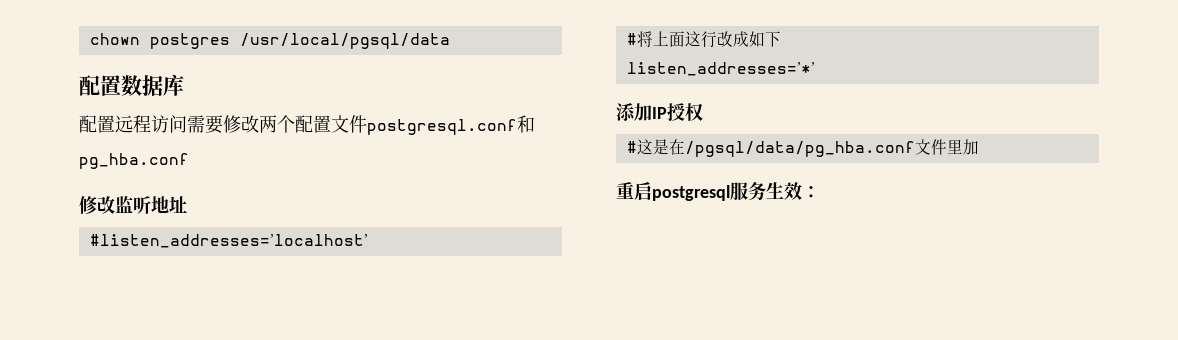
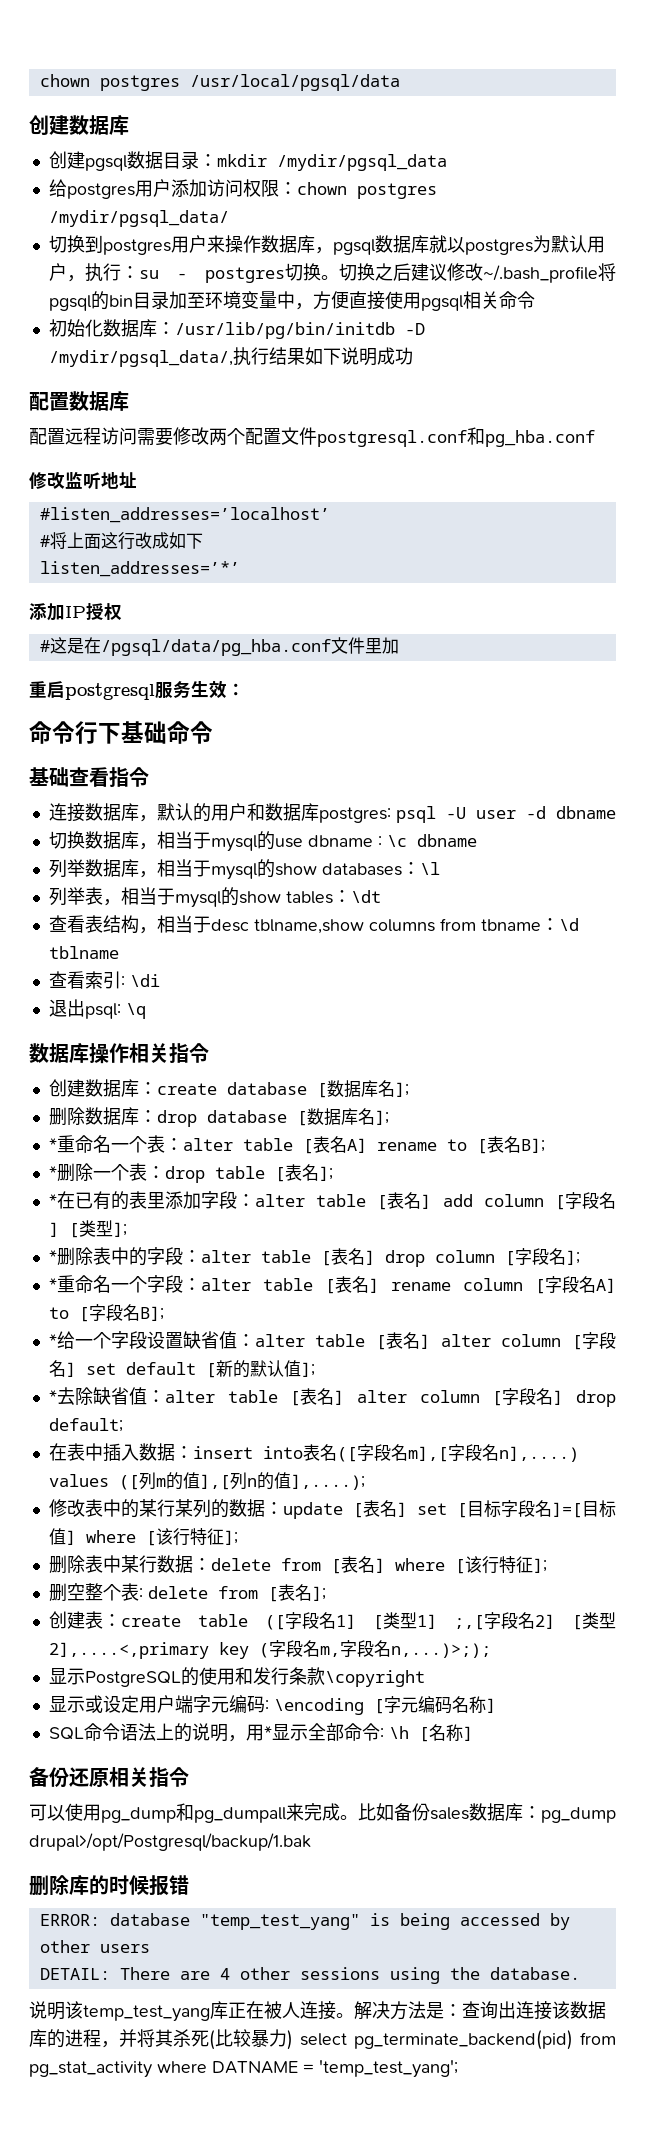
  chown postgres /usr/local/pgsql/data
+ 创建数据库
+ 创建pgsql数据目录：mkdir /mydir/pgsql_data
+ 给postgres用户添加访问权限：chown postgres /mydir/pgsql_data/
+ 切换到postgres用户来操作数据库，pgsql数据库就以postgres为默认用户，执行：su - postgres切换。切换之后建议修改~/.bash_profile将pgsql的bin目录加至环境变量中，方便直接使用pgsql相关命令
+ 初始化数据库：/usr/lib/pg/bin/initdb -D /mydir/pgsql_data/,执行结果如下说明成功
+ 命令行下基础命令
+ 基础查看指令
+ 连接数据库，默认的用户和数据库postgres: psql -U user -d dbname
+ 切换数据库，相当于mysql的use dbname : \c dbname
+ 列举数据库，相当于mysql的show databases：\l
+ 列举表，相当于mysql的show tables：\dt
+ 查看表结构，相当于desc tblname,show columns from tbname：\d tblname
+ 查看索引: \di
+ 退出psql: \q
+ 数据库操作相关指令
+ 创建数据库：create database [数据库名];
+ 删除数据库：drop database [数据库名];
+ *重命名一个表：alter table [表名A] rename to [表名B];
+ *删除一个表：drop table [表名];
+ *在已有的表里添加字段：alter table [表名] add column [字段名] [类型];
+ *删除表中的字段：alter table [表名] drop column [字段名];
+ *重命名一个字段：alter table [表名] rename column [字段名A] to [字段名B];
+ *给一个字段设置缺省值：alter table [表名] alter column [字段名] set default [新的默认值];
+ *去除缺省值：alter table [表名] alter column [字段名] drop default;
+ 在表中插入数据：insert into表名([字段名m],[字段名n],....) values ([列m的值],[列n的值],....);
+ 修改表中的某行某列的数据：update [表名] set [目标字段名]=[目标值] where [该行特征];
+ 删除表中某行数据：delete from [表名] where [该行特征];
+ 删空整个表: delete from [表名];
+ 创建表：create table ([字段名1] [类型1] ;,[字段名2] [类型2],....<,primary key (字段名m,字段名n,...)>;);
+ 显示PostgreSQL的使用和发行条款\copyright
+ 显示或设定用户端字元编码: \encoding [字元编码名称]
+ SQL命令语法上的说明，用*显示全部命令: \h [名称]
+ 备份还原相关指令
+ 可以使用pg_dump和pg_dumpall来完成。比如备份sales数据库：pg_dump drupal>/opt/Postgresql/backup/1.bak
+ 删除库的时候报错
+ ERROR: database "temp_test_yang" is being accessed by other users
+ DETAIL: There are 4 other sessions using the database.
+ 说明该temp_test_yang库正在被人连接。解决方法是：查询出连接该数据库的进程，并将其杀死(比较暴力) select pg_terminate_backend(pid) from pg_stat_activity where DATNAME = 'temp_test_yang';

